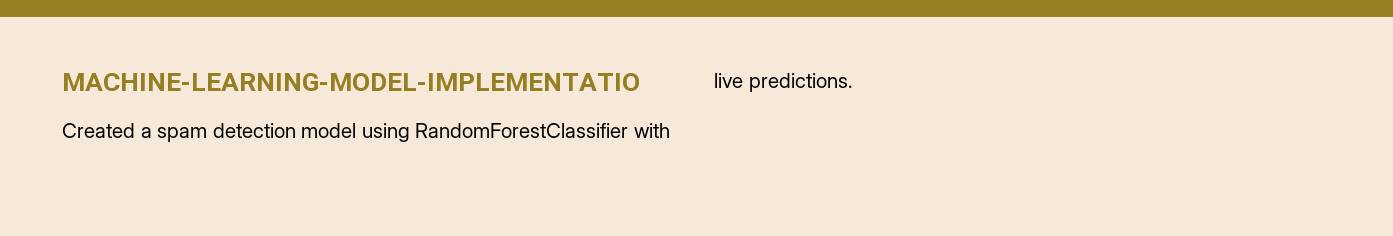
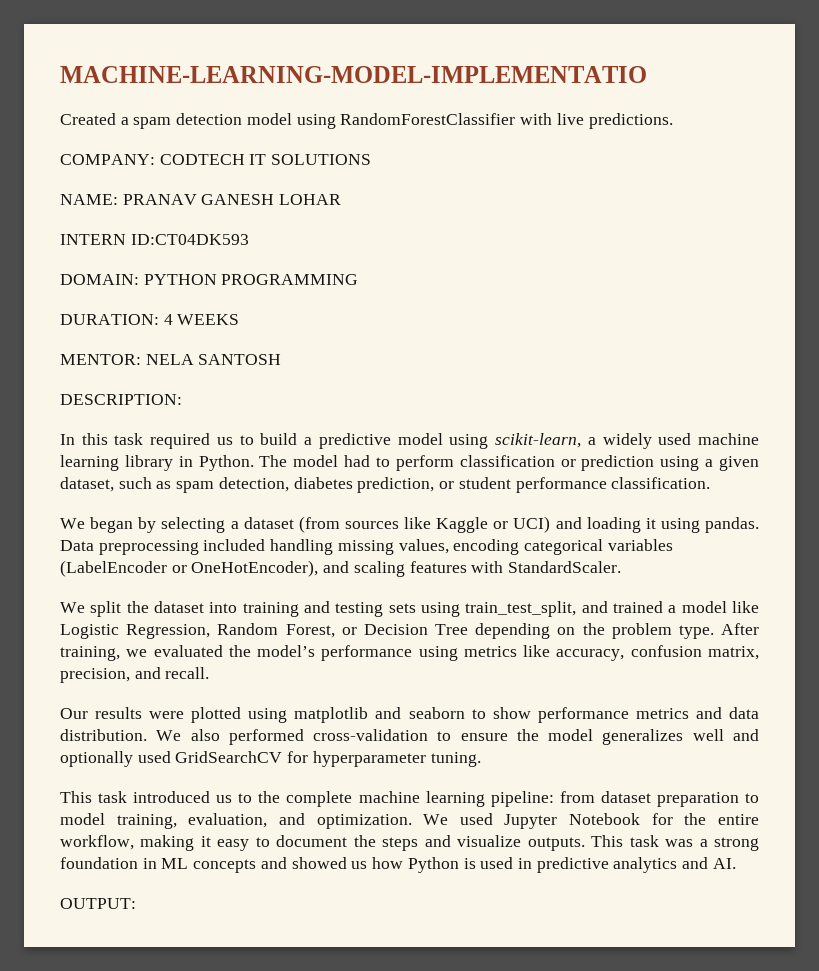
+ COMPANY: CODTECH IT SOLUTIONS
+ NAME: PRANAV GANESH LOHAR
+ INTERN ID:CT04DK593
+ DOMAIN: PYTHON PROGRAMMING
+ DURATION: 4 WEEKS
+ MENTOR: NELA SANTOSH
+ DESCRIPTION:
+ In this task required us to build a predictive model using scikit-learn, a widely used machine learning library in Python. The model had to perform classification or prediction using a given dataset, such as spam detection, diabetes prediction, or student performance classification.
+ We began by selecting a dataset (from sources like Kaggle or UCI) and loading it using pandas. Data preprocessing included handling missing values, encoding categorical variables (LabelEncoder or OneHotEncoder), and scaling features with StandardScaler.
+ We split the dataset into training and testing sets using train_test_split, and trained a model like Logistic Regression, Random Forest, or Decision Tree depending on the problem type. After training, we evaluated the model’s performance using metrics like accuracy, confusion matrix, precision, and recall.
+ Our results were plotted using matplotlib and seaborn to show performance metrics and data distribution. We also performed cross-validation to ensure the model generalizes well and optionally used GridSearchCV for hyperparameter tuning.
+ This task introduced us to the complete machine learning pipeline: from dataset preparation to model training, evaluation, and optimization. We used Jupyter Notebook for the entire workflow, making it easy to document the steps and visualize outputs. This task was a strong foundation in ML concepts and showed us how Python is used in predictive analytics and AI.
+ OUTPUT:

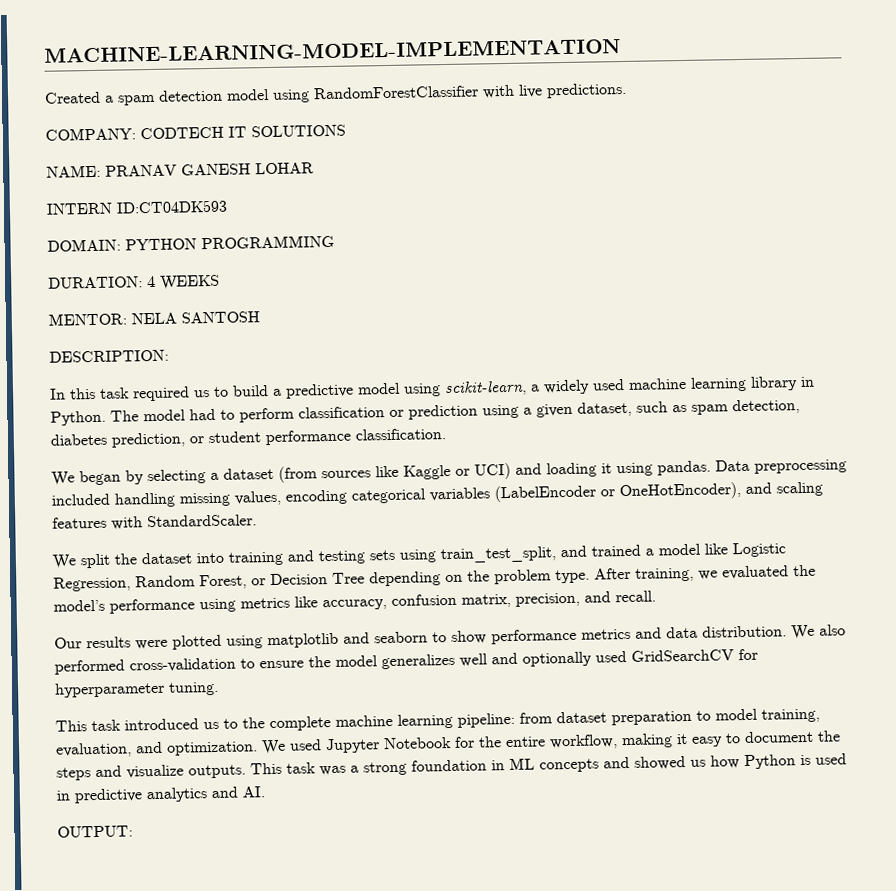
- MACHINE-LEARNING-MODEL-IMPLEMENTATIO
+ MACHINE-LEARNING-MODEL-IMPLEMENTATION

